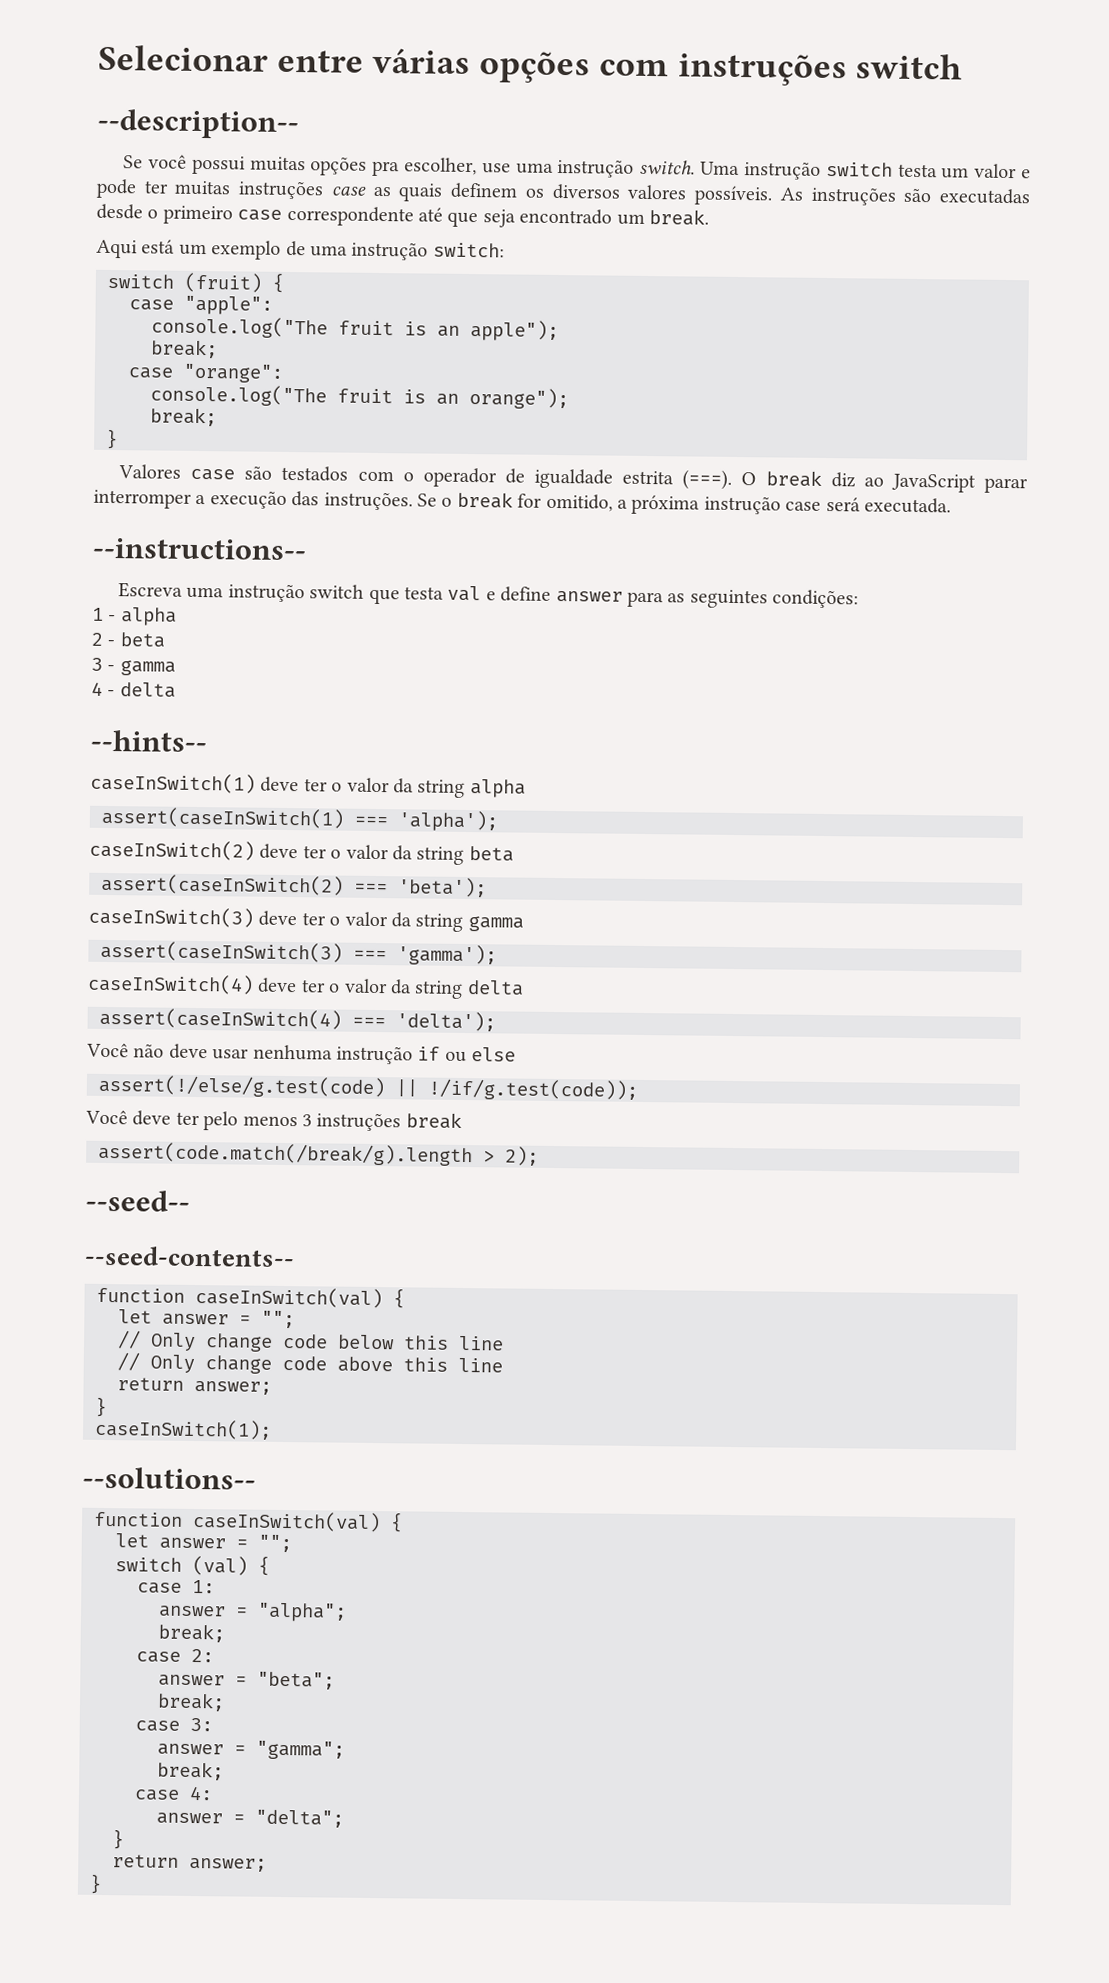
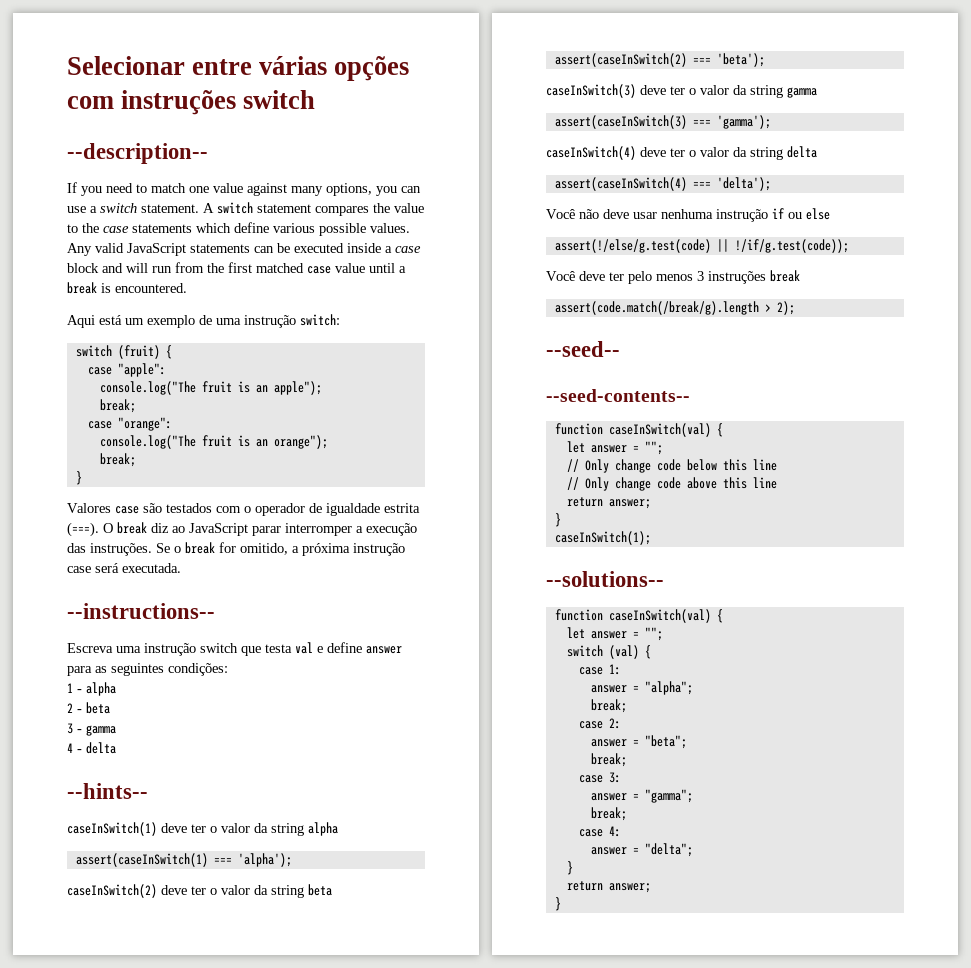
- Se você possui muitas opções pra escolher, use uma instrução switch. Uma instrução switch testa um valor e pode ter muitas instruções case as quais definem os diversos valores possíveis. As instruções são executadas desde o primeiro case correspondente até que seja encontrado um break.
+ If you need to match one value against many options, you can use a switch statement. A switch statement compares the value to the case statements which define various possible values. Any valid JavaScript statements can be executed inside a case block and will run from the first matched case value until a break is encountered.

